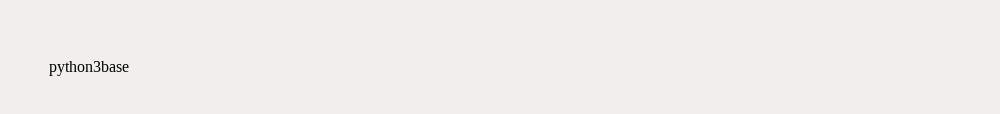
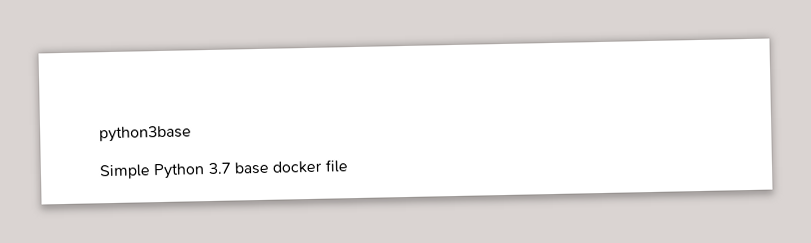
+ Simple Python 3.7 base docker file

